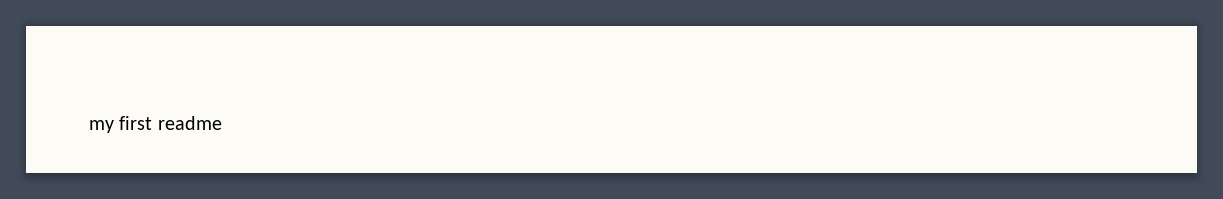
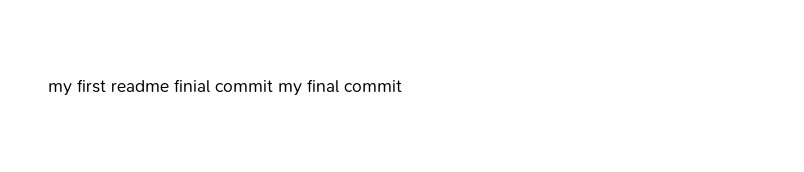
- my first readme
+ my first readme finial commit my final commit

